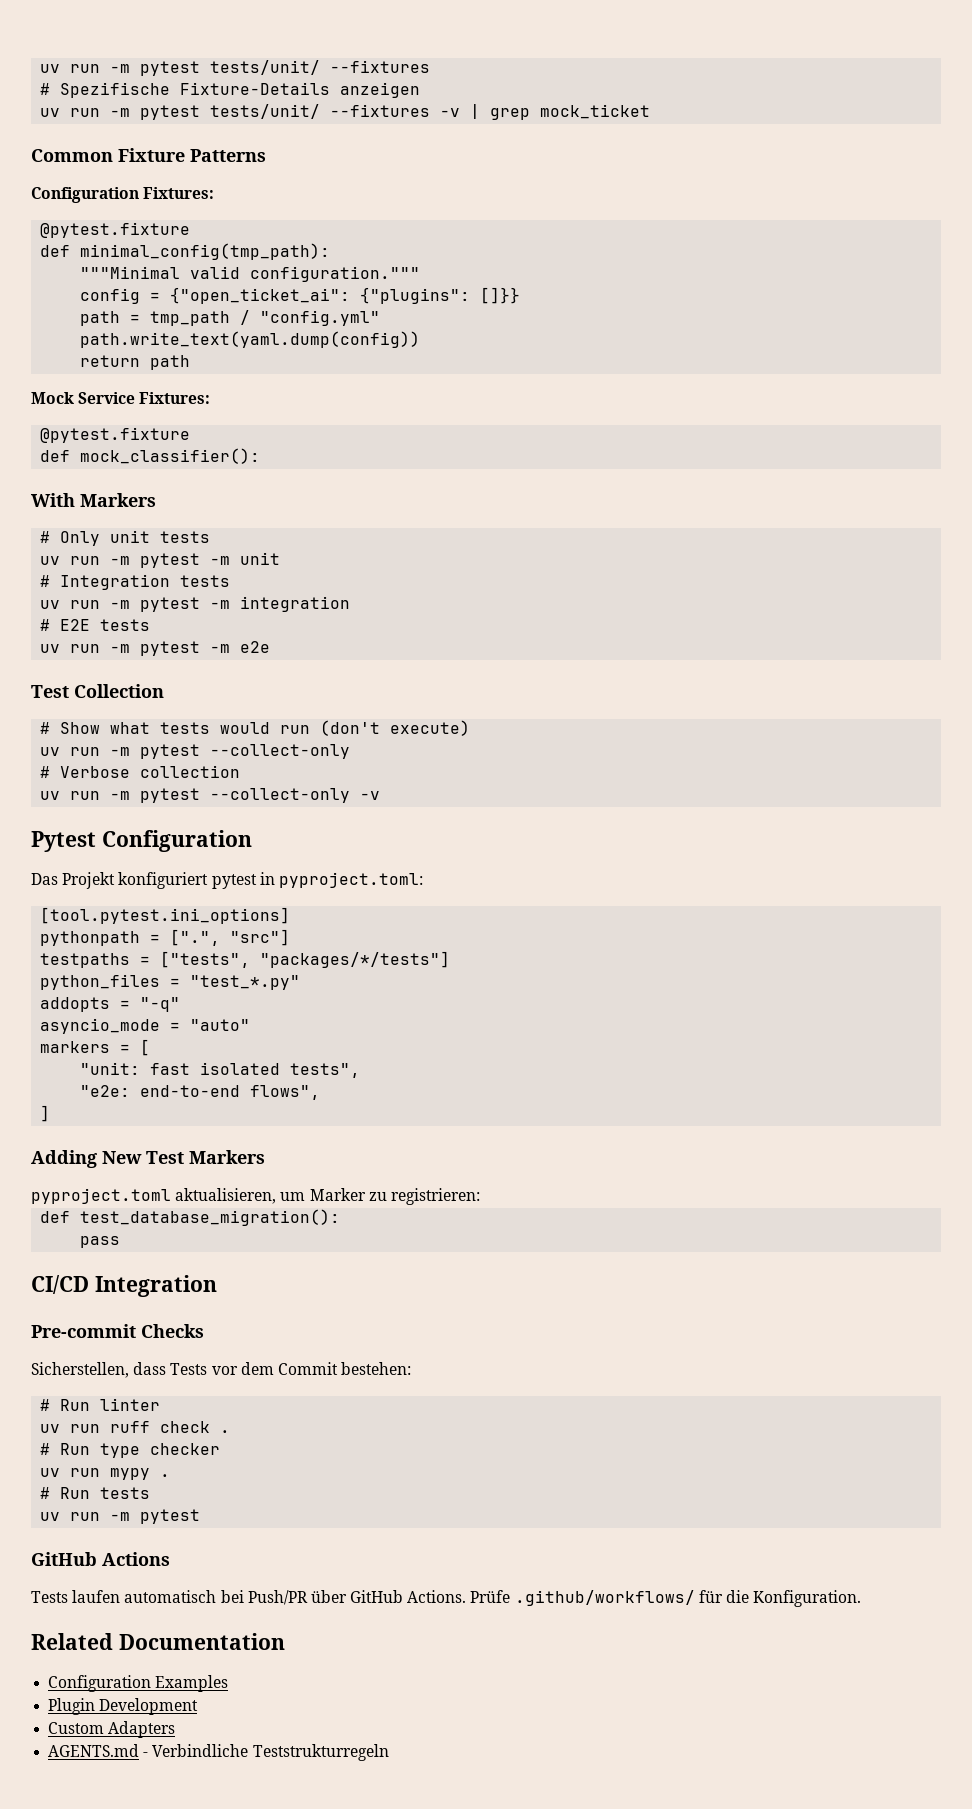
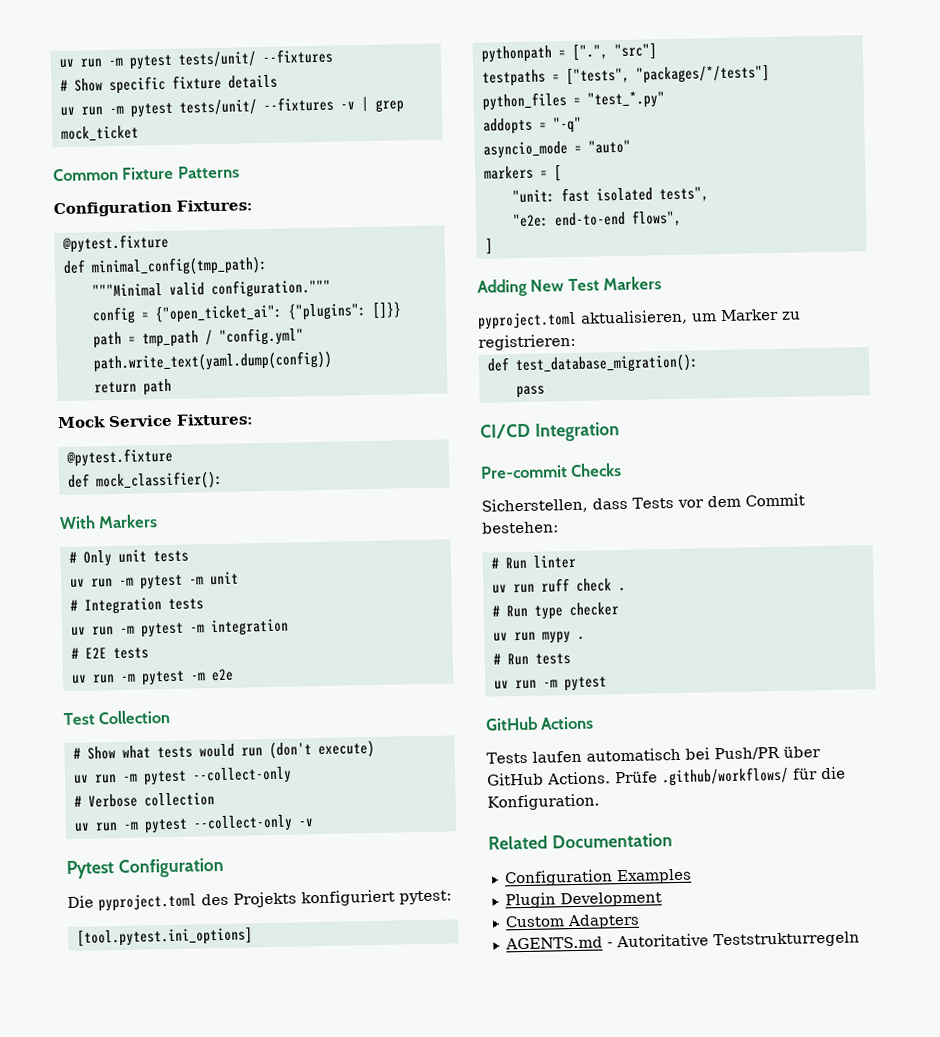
- # Spezifische Fixture-Details anzeigen
+ # Show specific fixture details
- Das Projekt konfiguriert pytest in pyproject.toml:
+ Die pyproject.toml des Projekts konfiguriert pytest:
- AGENTS.md - Verbindliche Teststrukturregeln
+ AGENTS.md - Autoritative Teststrukturregeln

